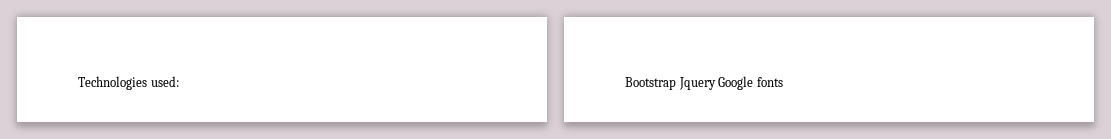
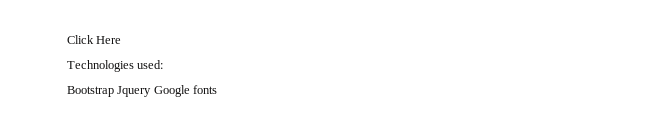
+ Click Here

